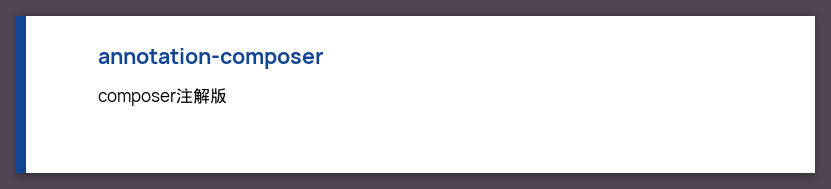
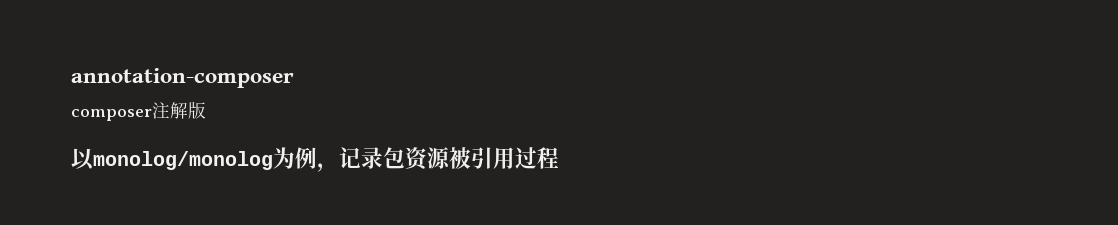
+ 以monolog/monolog为例，记录包资源被引用过程

